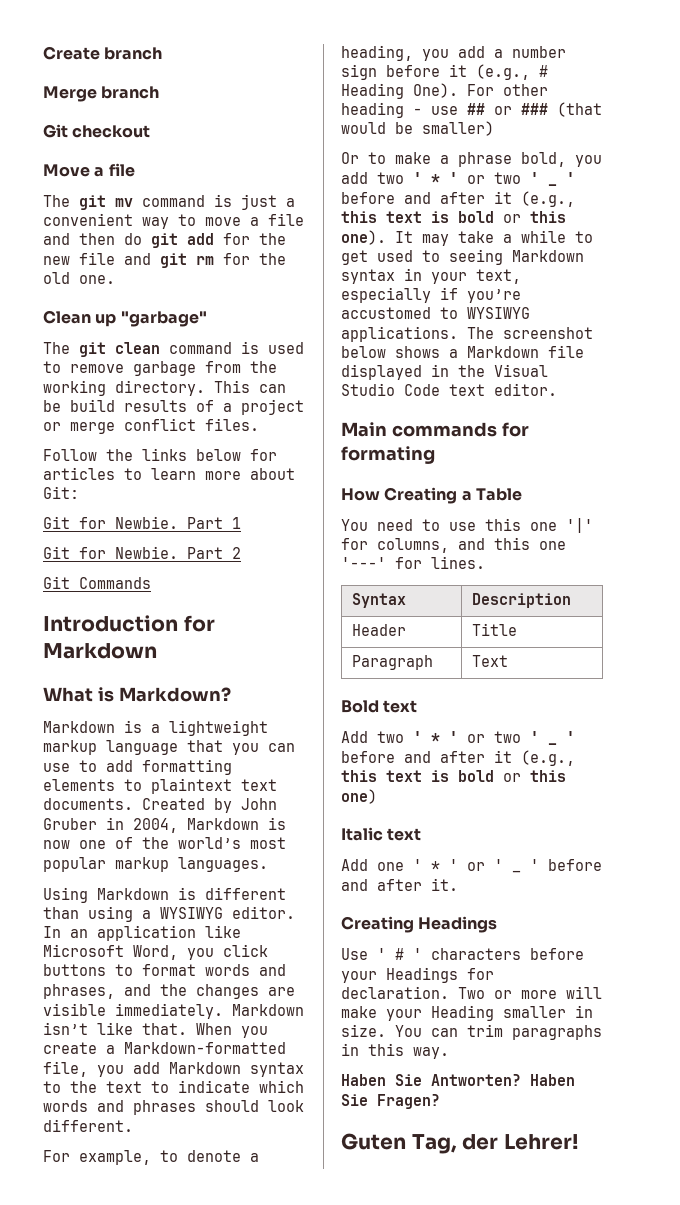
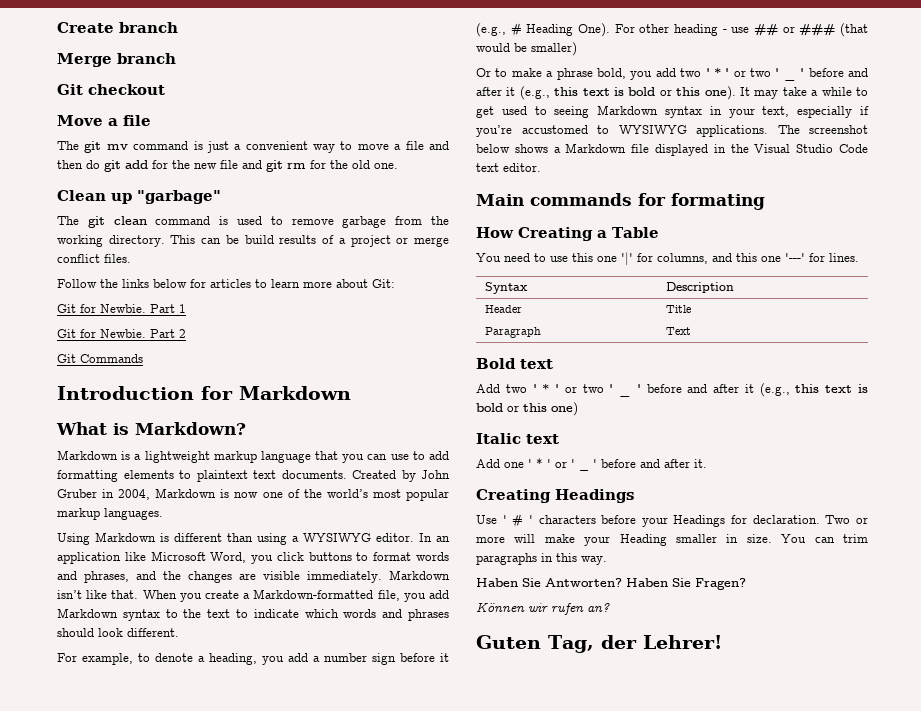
+ Können wir rufen an?

